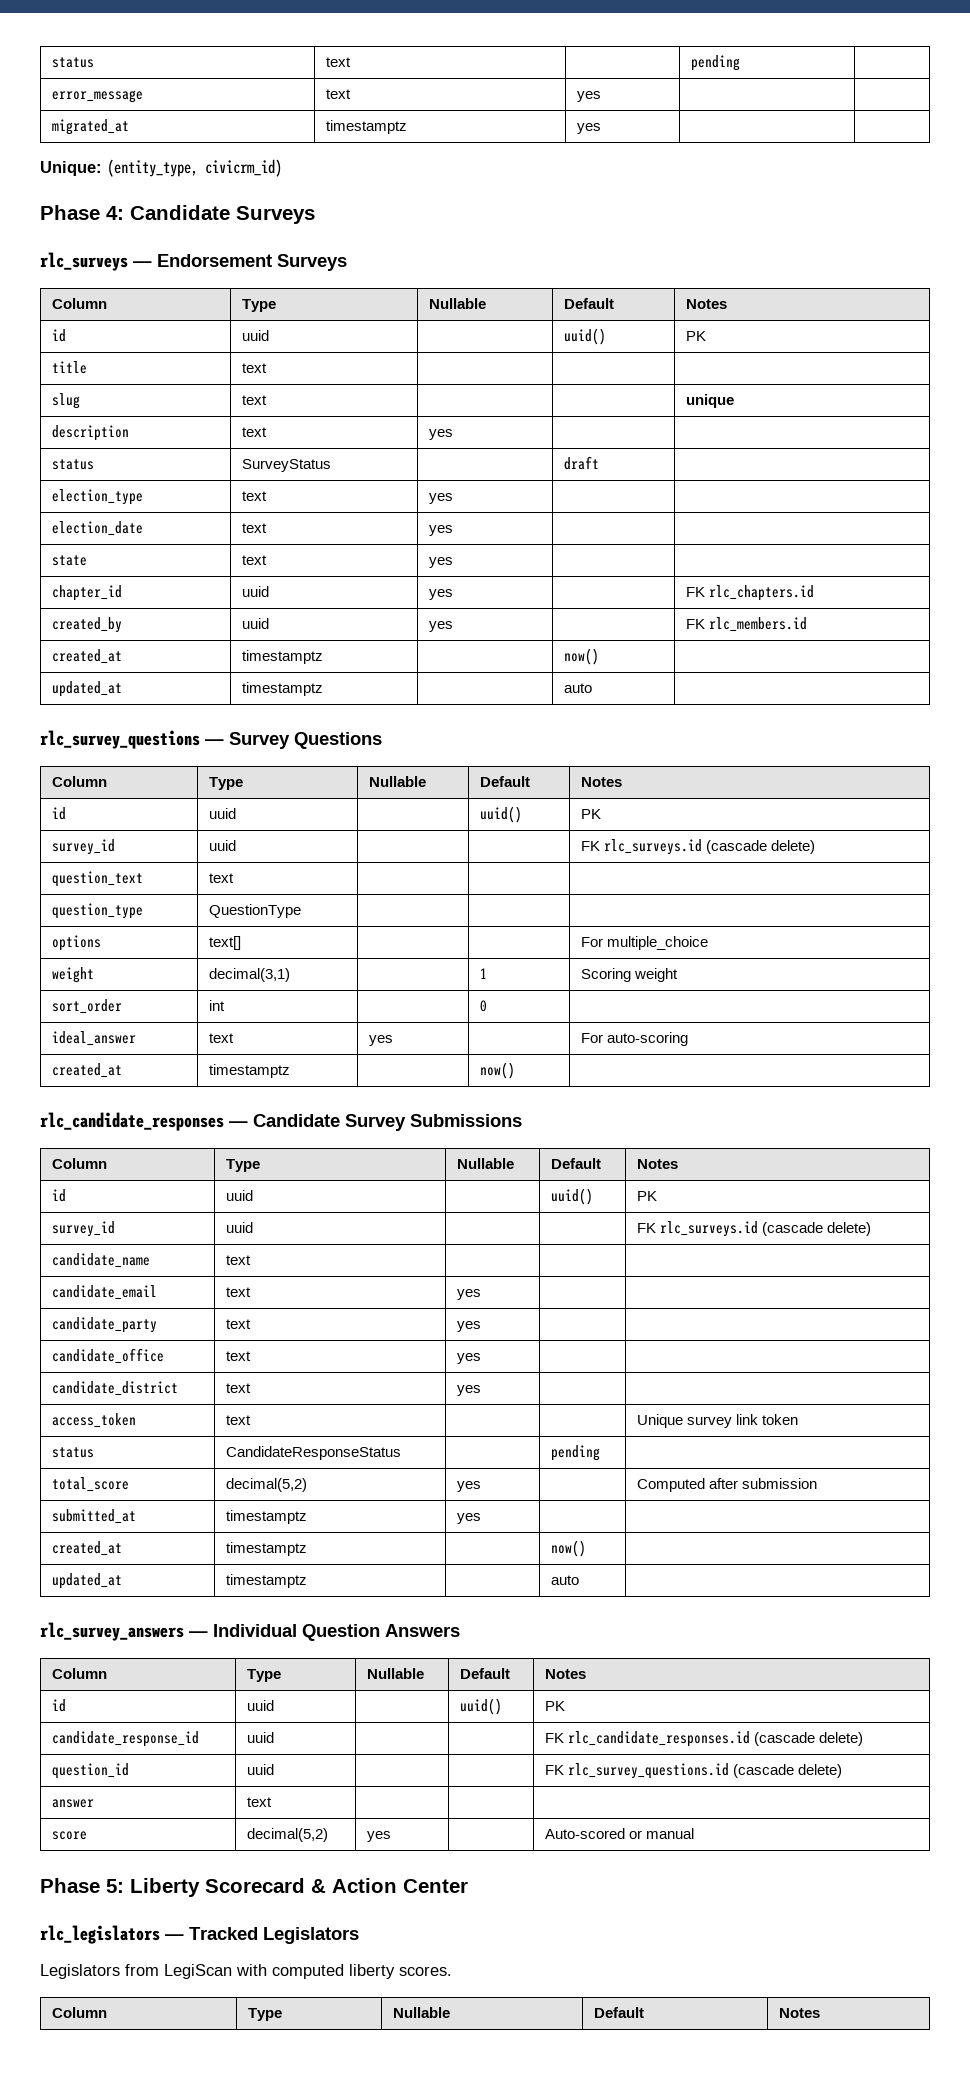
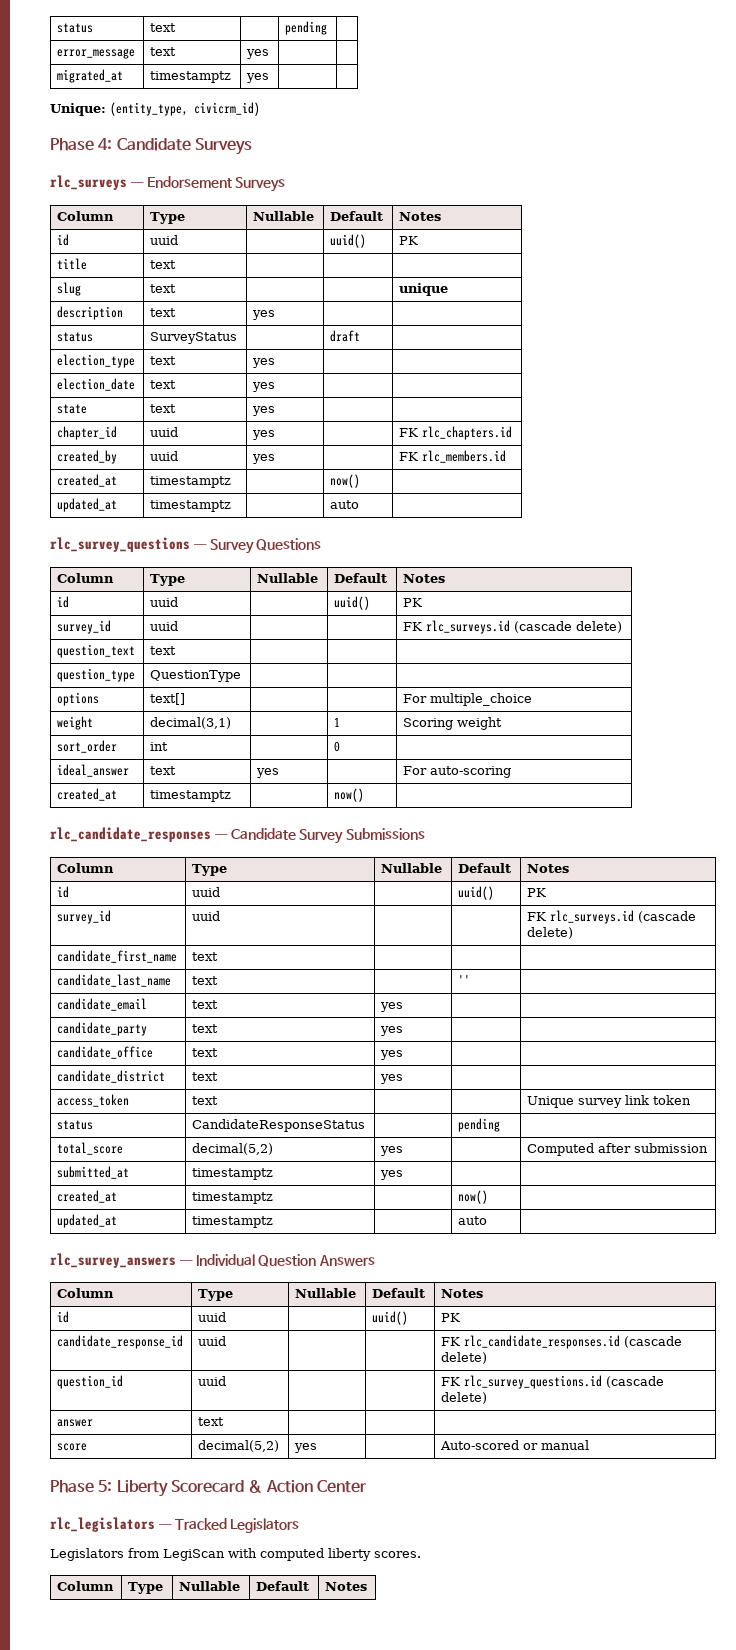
- candidate_name | text | | |
+ candidate_first_name | text | | |
+ candidate_last_name | text | | '' |

